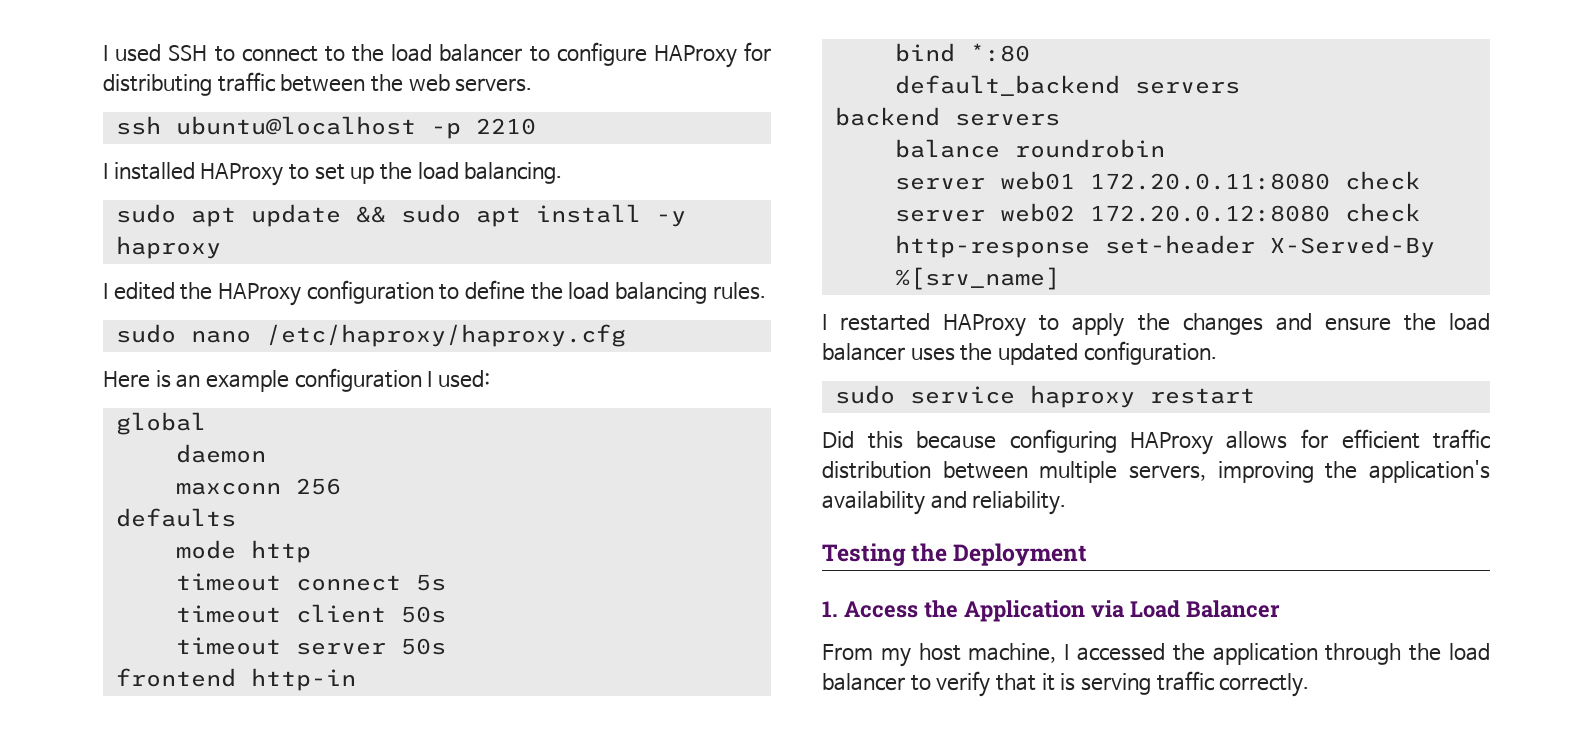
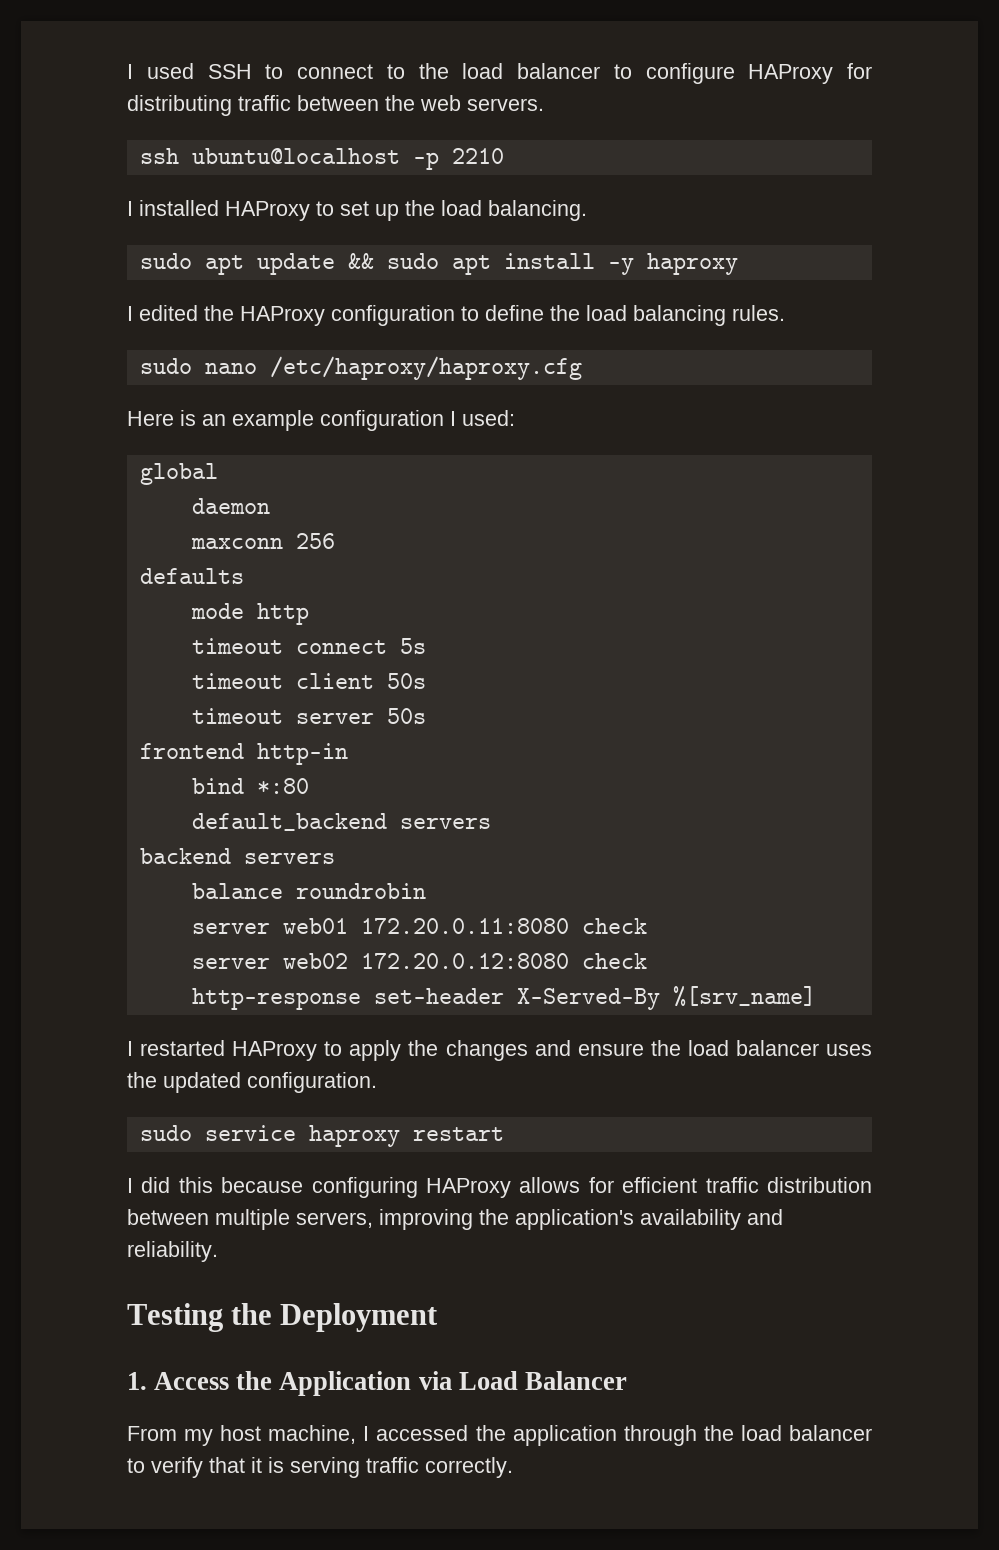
- Did this because configuring HAProxy allows for efficient traffic distribution between multiple servers, improving the application's availability and reliability.
+ I did this because configuring HAProxy allows for efficient traffic distribution between multiple servers, improving the application's availability and reliability.

